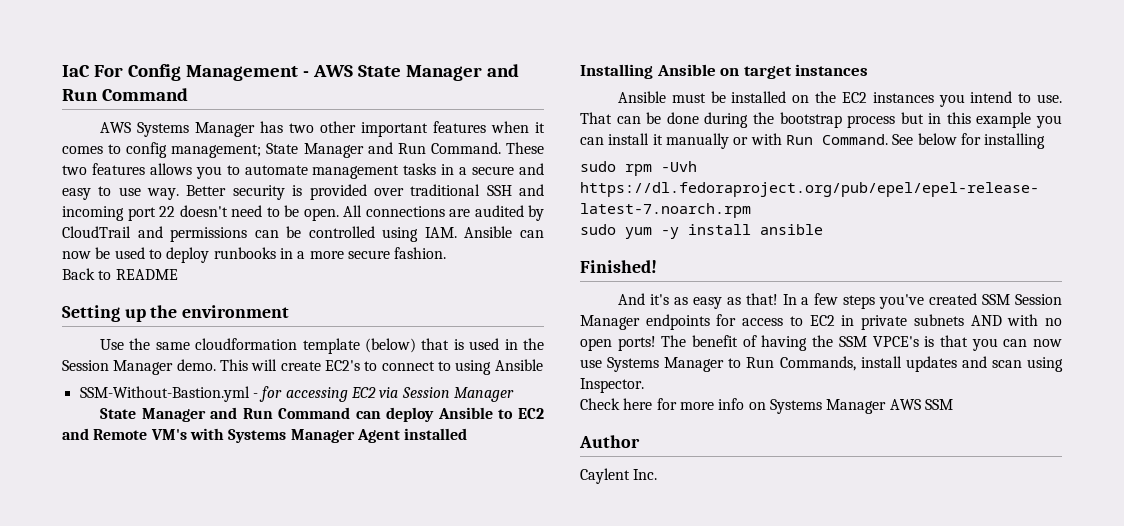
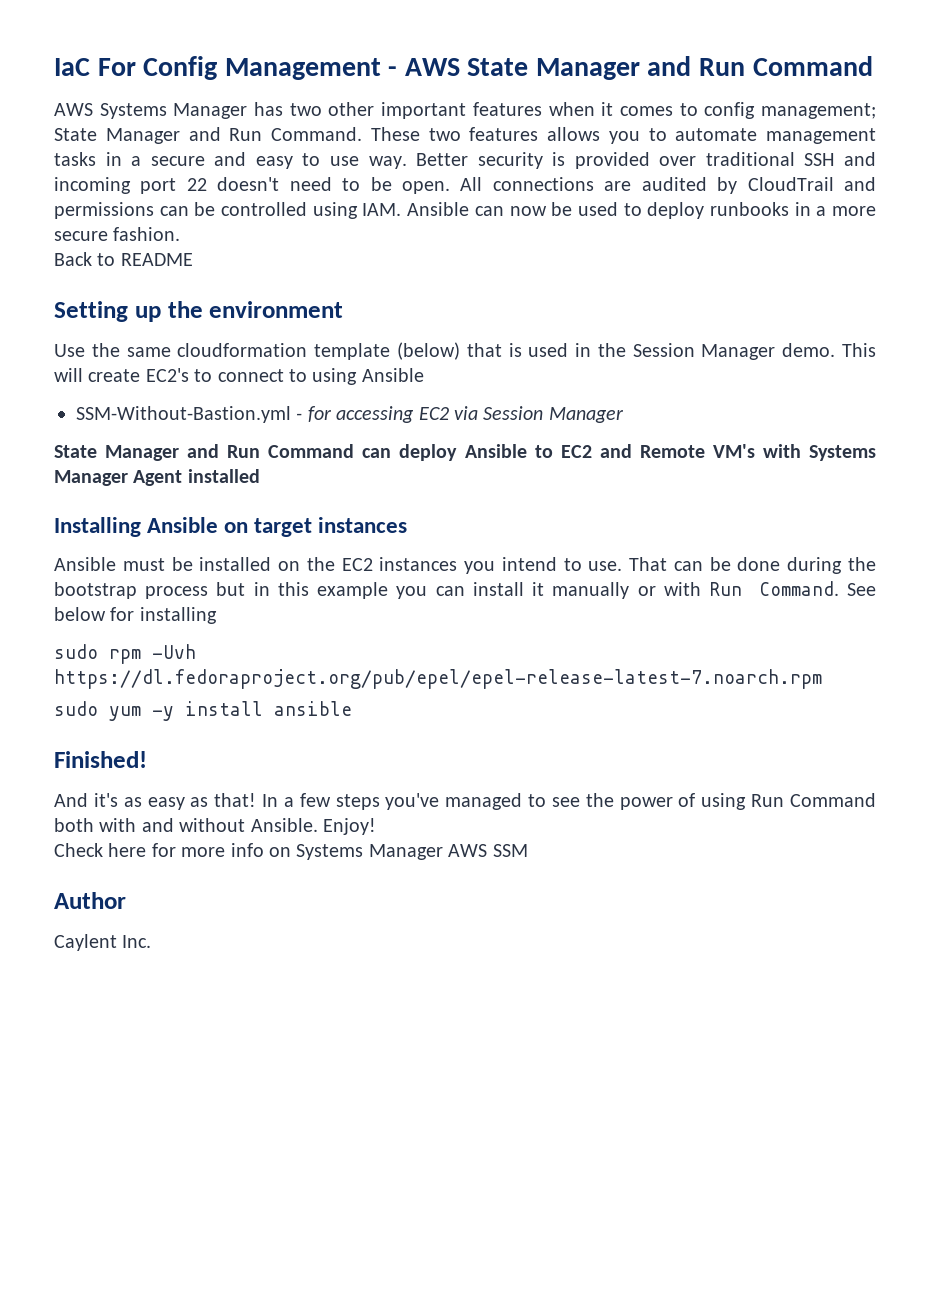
- In a few steps you've created SSM Session Manager endpoints for access to EC2 in private subnets AND with no open ports! The benefit of having the SSM VPCE's is that you can now use Systems Manager to Run Commands, install updates and scan using Inspector.
+ In a few steps you've managed to see the power of using Run Command both with and without Ansible. Enjoy!

